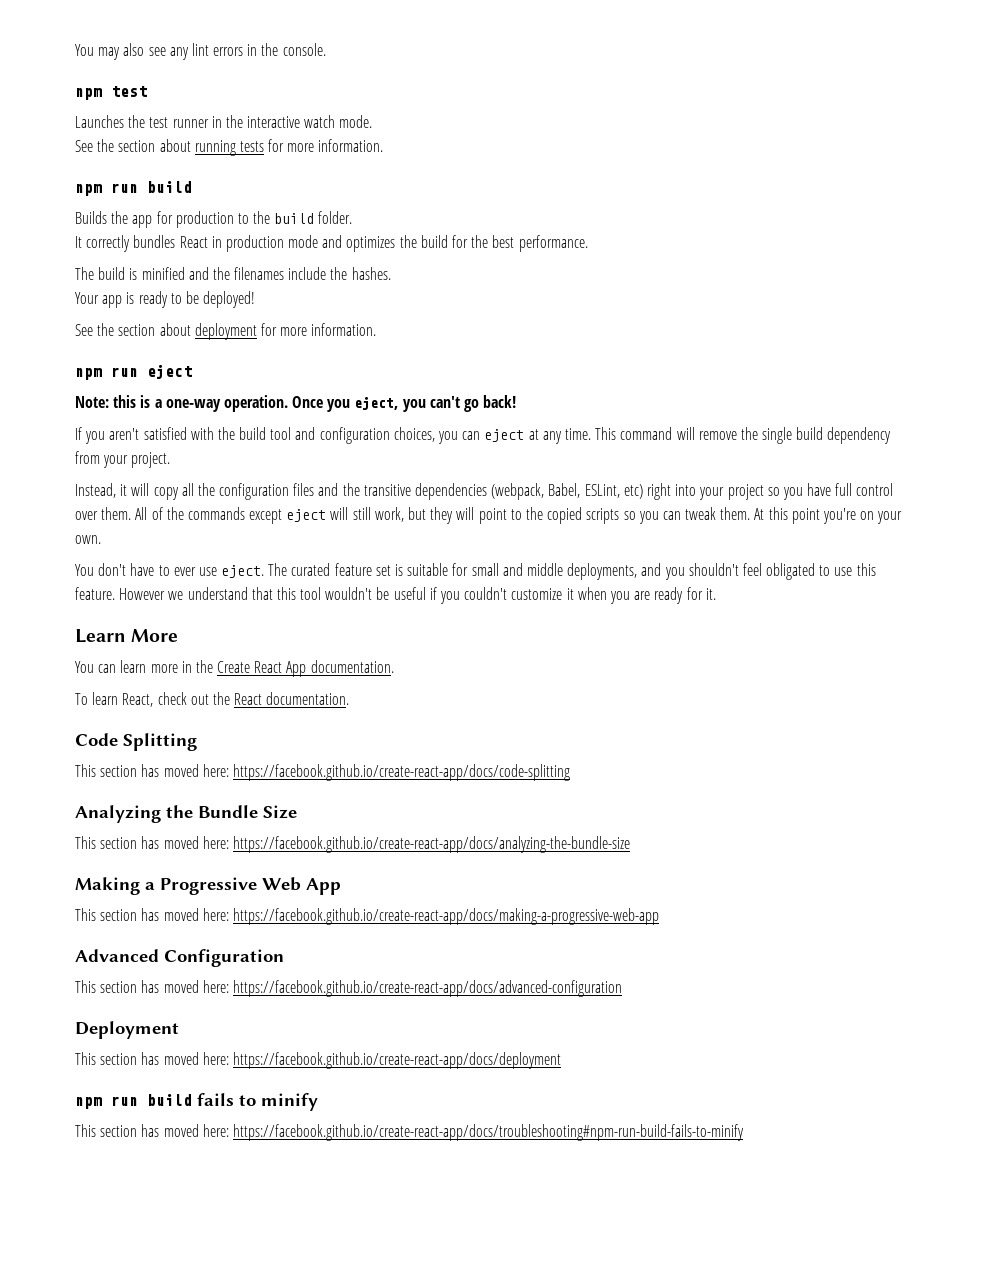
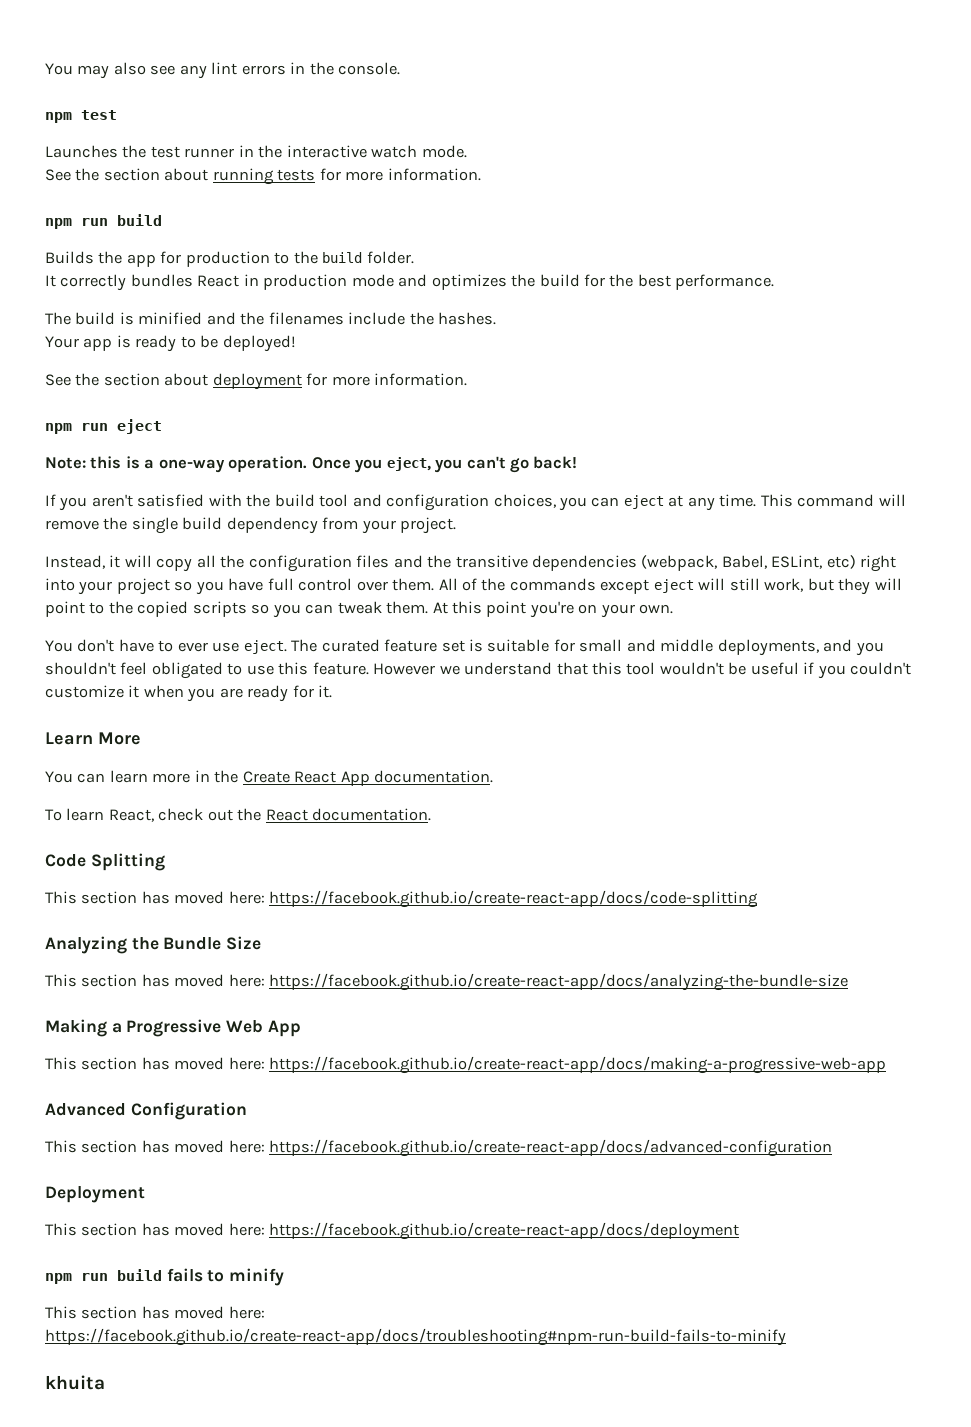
+ khuita

